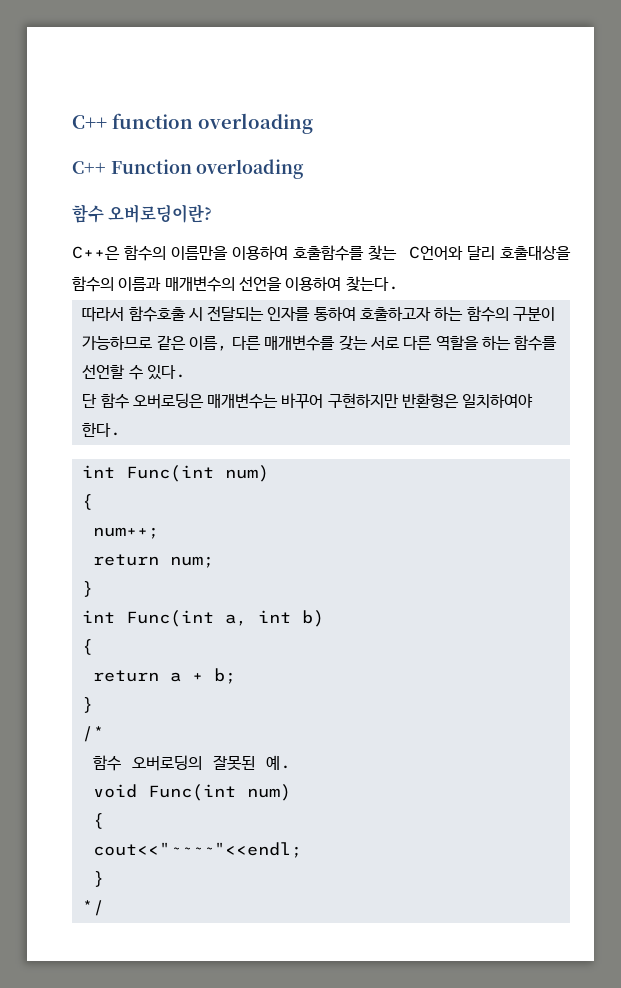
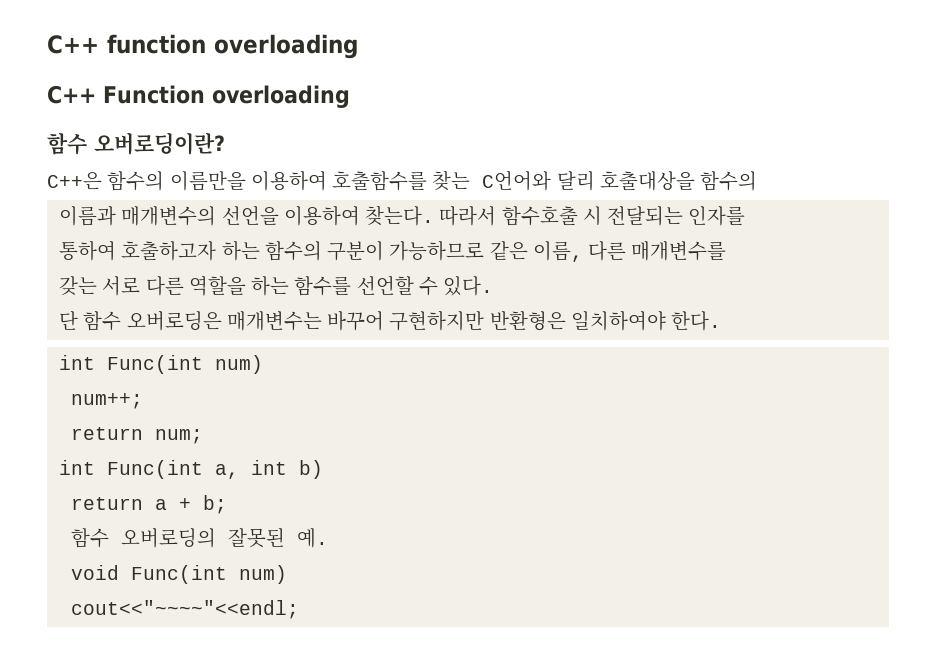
- C++은 함수의 이름만을 이용하여 호출함수를 찾는 C언어와 달리 호출대상을 함수의 이름과 매개변수의 선언을 이용하여 찾는다.
- 따라서 함수호출 시 전달되는 인자를 통하여 호출하고자 하는 함수의 구분이 가능하므로 같은 이름, 다른 매개변수를 갖는 서로 다른 역할을 하는 함수를 선언할 수 있다.
+ C++은 함수의 이름만을 이용하여 호출함수를 찾는 C언어와 달리 호출대상을 함수의
+ 이름과 매개변수의 선언을 이용하여 찾는다. 따라서 함수호출 시 전달되는 인자를
+ 통하여 호출하고자 하는 함수의 구분이 가능하므로 같은 이름, 다른 매개변수를
+ 갖는 서로 다른 역할을 하는 함수를 선언할 수 있다.
  int Func(int num)
- {
  return num;
- }
  int Func(int a, int b)
- {
  return a + b;
- }
- /*
  void Func(int num)
- {
  cout<<"~~~~"<<endl;
- }
- */

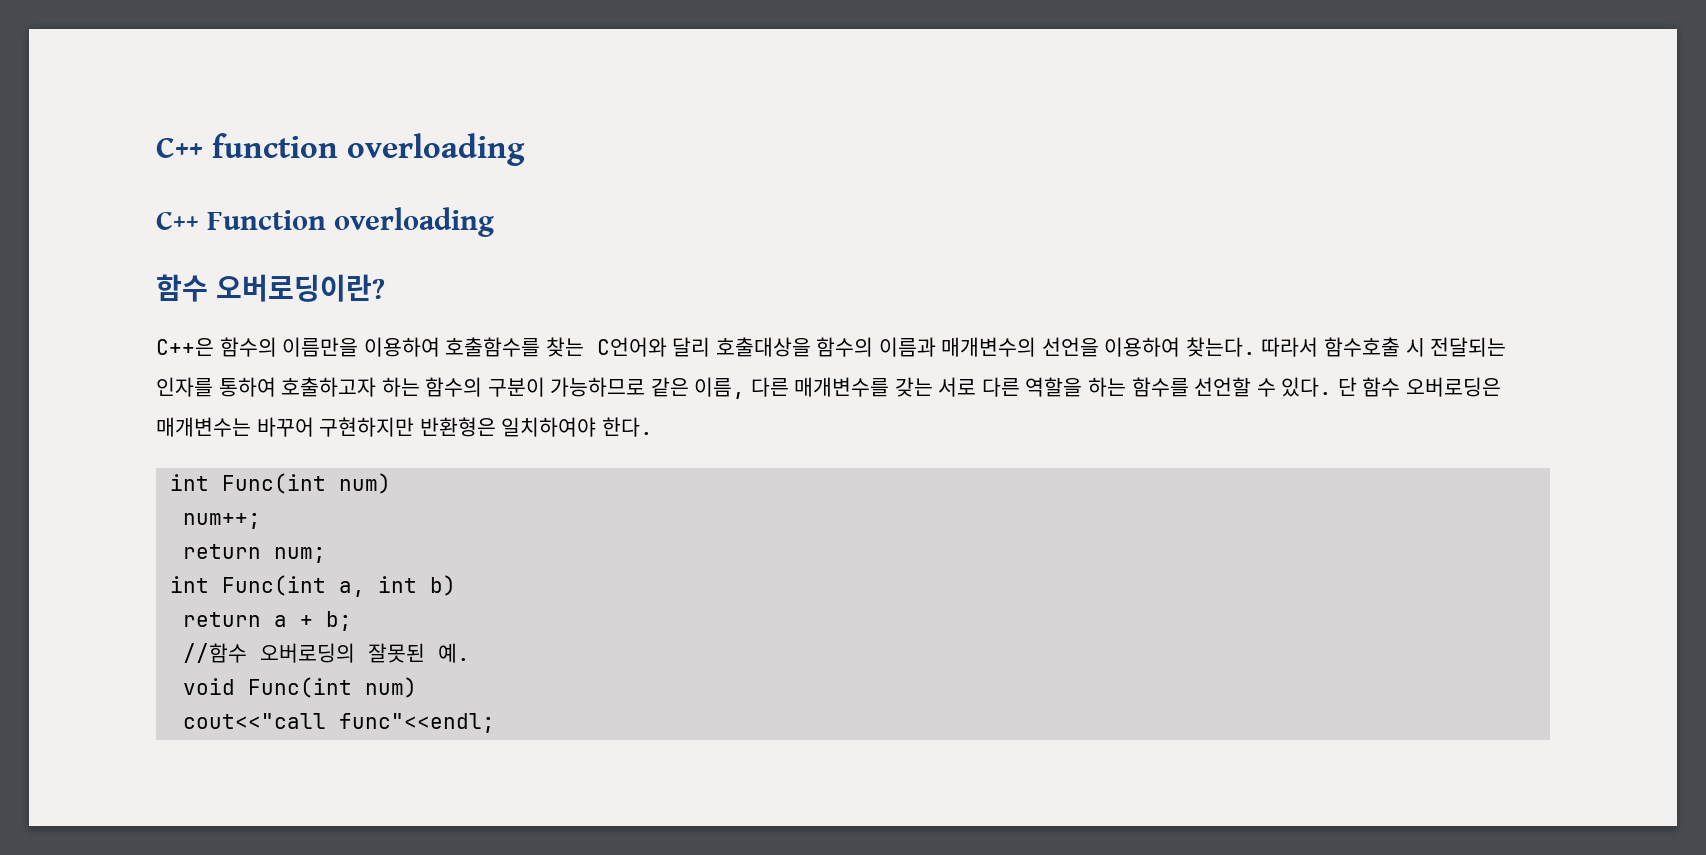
- C++은 함수의 이름만을 이용하여 호출함수를 찾는 C언어와 달리 호출대상을 함수의
- 이름과 매개변수의 선언을 이용하여 찾는다.
+ C++은 함수의 이름만을 이용하여 호출함수를 찾는 C언어와 달리 호출대상을 함수의 이름과 매개변수의 선언을 이용하여 찾는다.
- 따라서 함수호출 시 전달되는 인자를
- 통하여 호출하고자 하는 함수의 구분이 가능하므로 같은 이름, 다른 매개변수를
- 갖는 서로 다른 역할을 하는 함수를 선언할 수 있다.
- 단 함수 오버로딩은 매개변수는 바꾸어 구현하지만 반환형은 일치하여야 한다.
+ 따라서 함수호출 시 전달되는 인자를 통하여 호출하고자 하는 함수의 구분이 가능하므로 같은 이름, 다른 매개변수를 갖는 서로 다른 역할을 하는 함수를 선언할 수 있다. 단 함수 오버로딩은 매개변수는 바꾸어 구현하지만 반환형은 일치하여야 한다.
- 함수 오버로딩의 잘못된 예.
+ //함수 오버로딩의 잘못된 예.
- cout<<"~~~~"<<endl;
+ cout<<"call func"<<endl;

